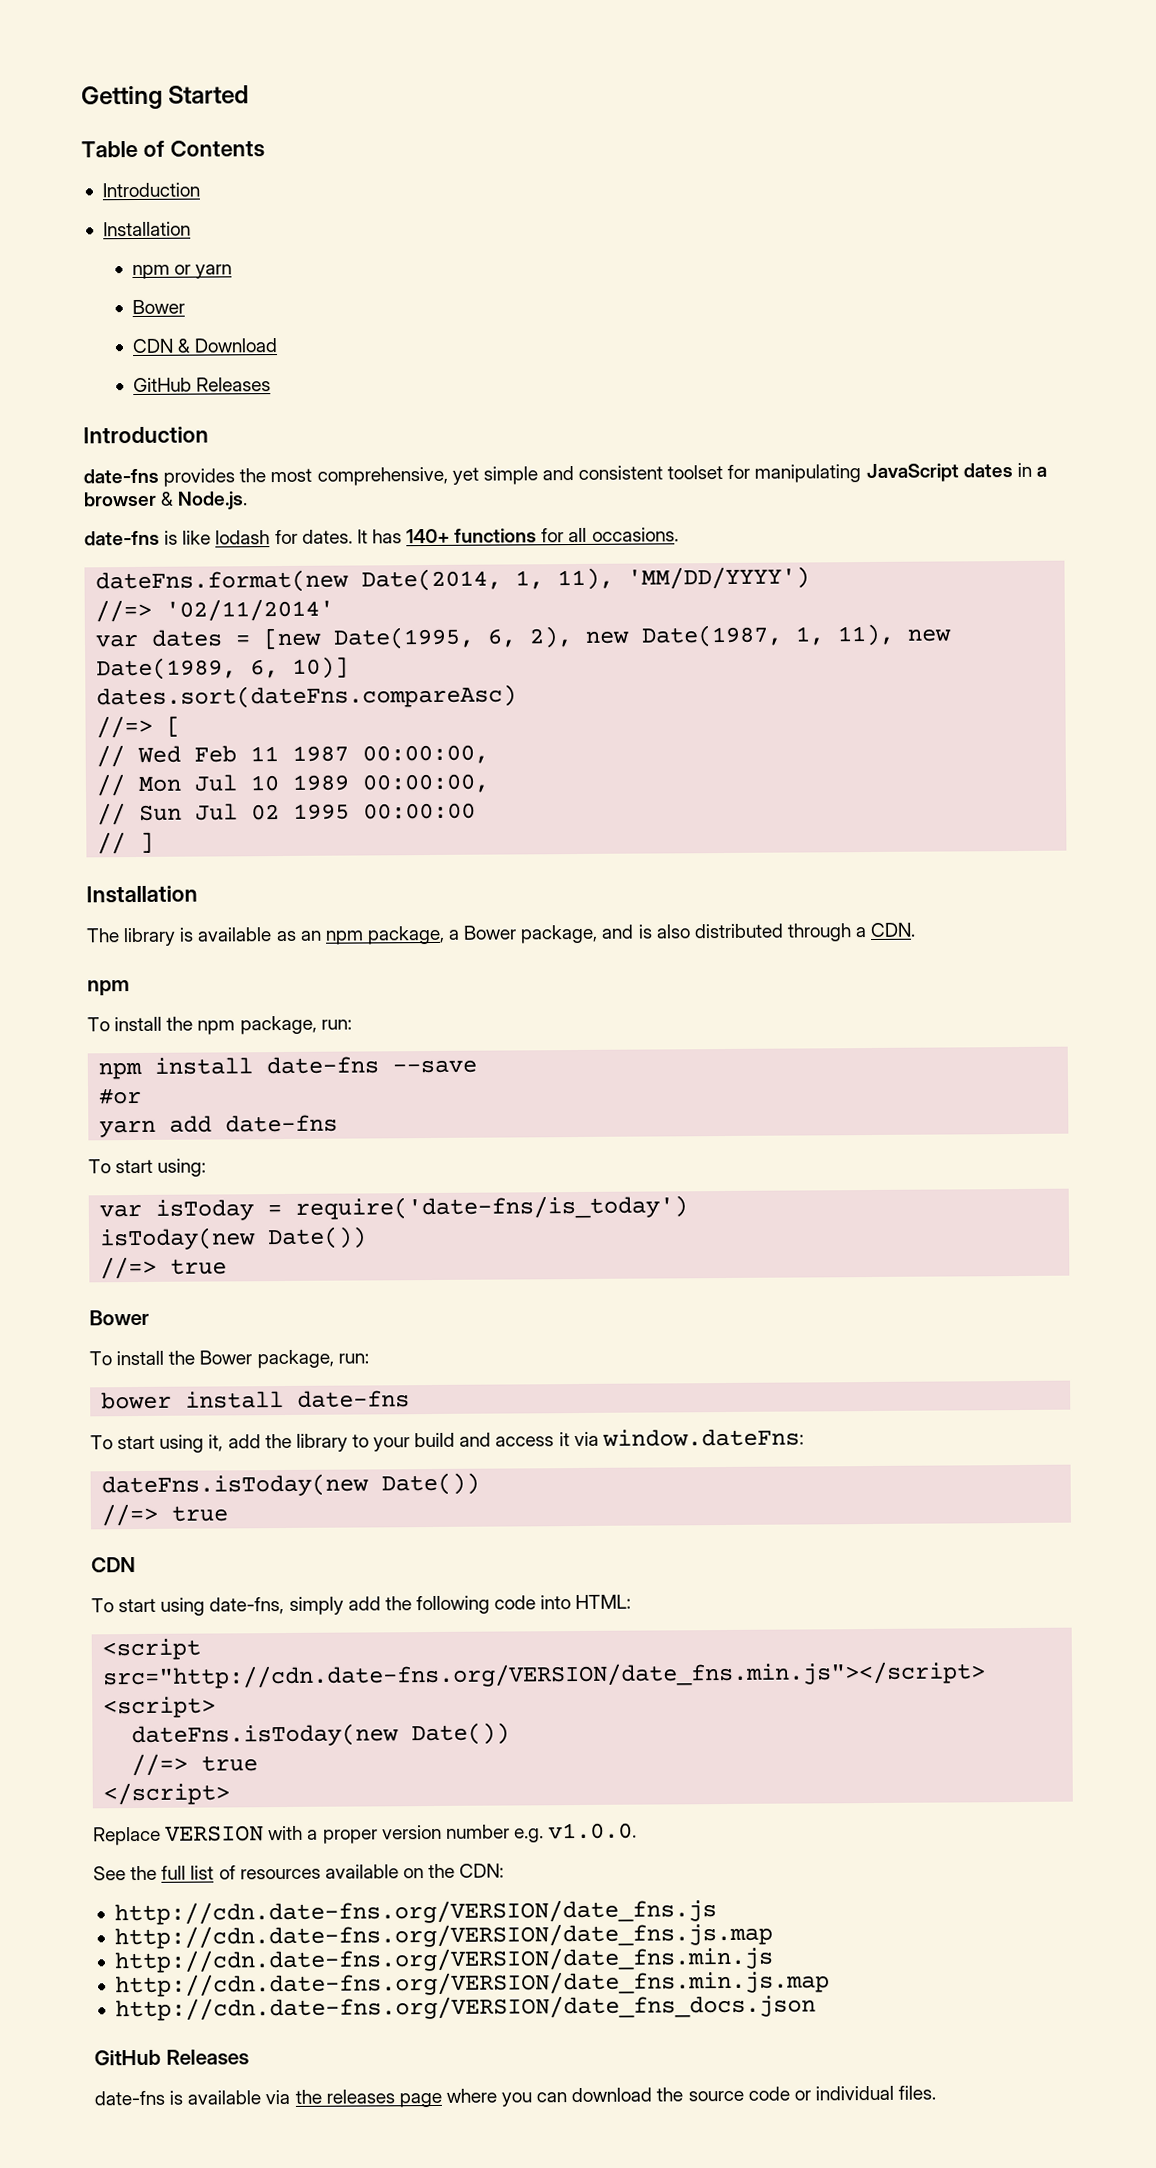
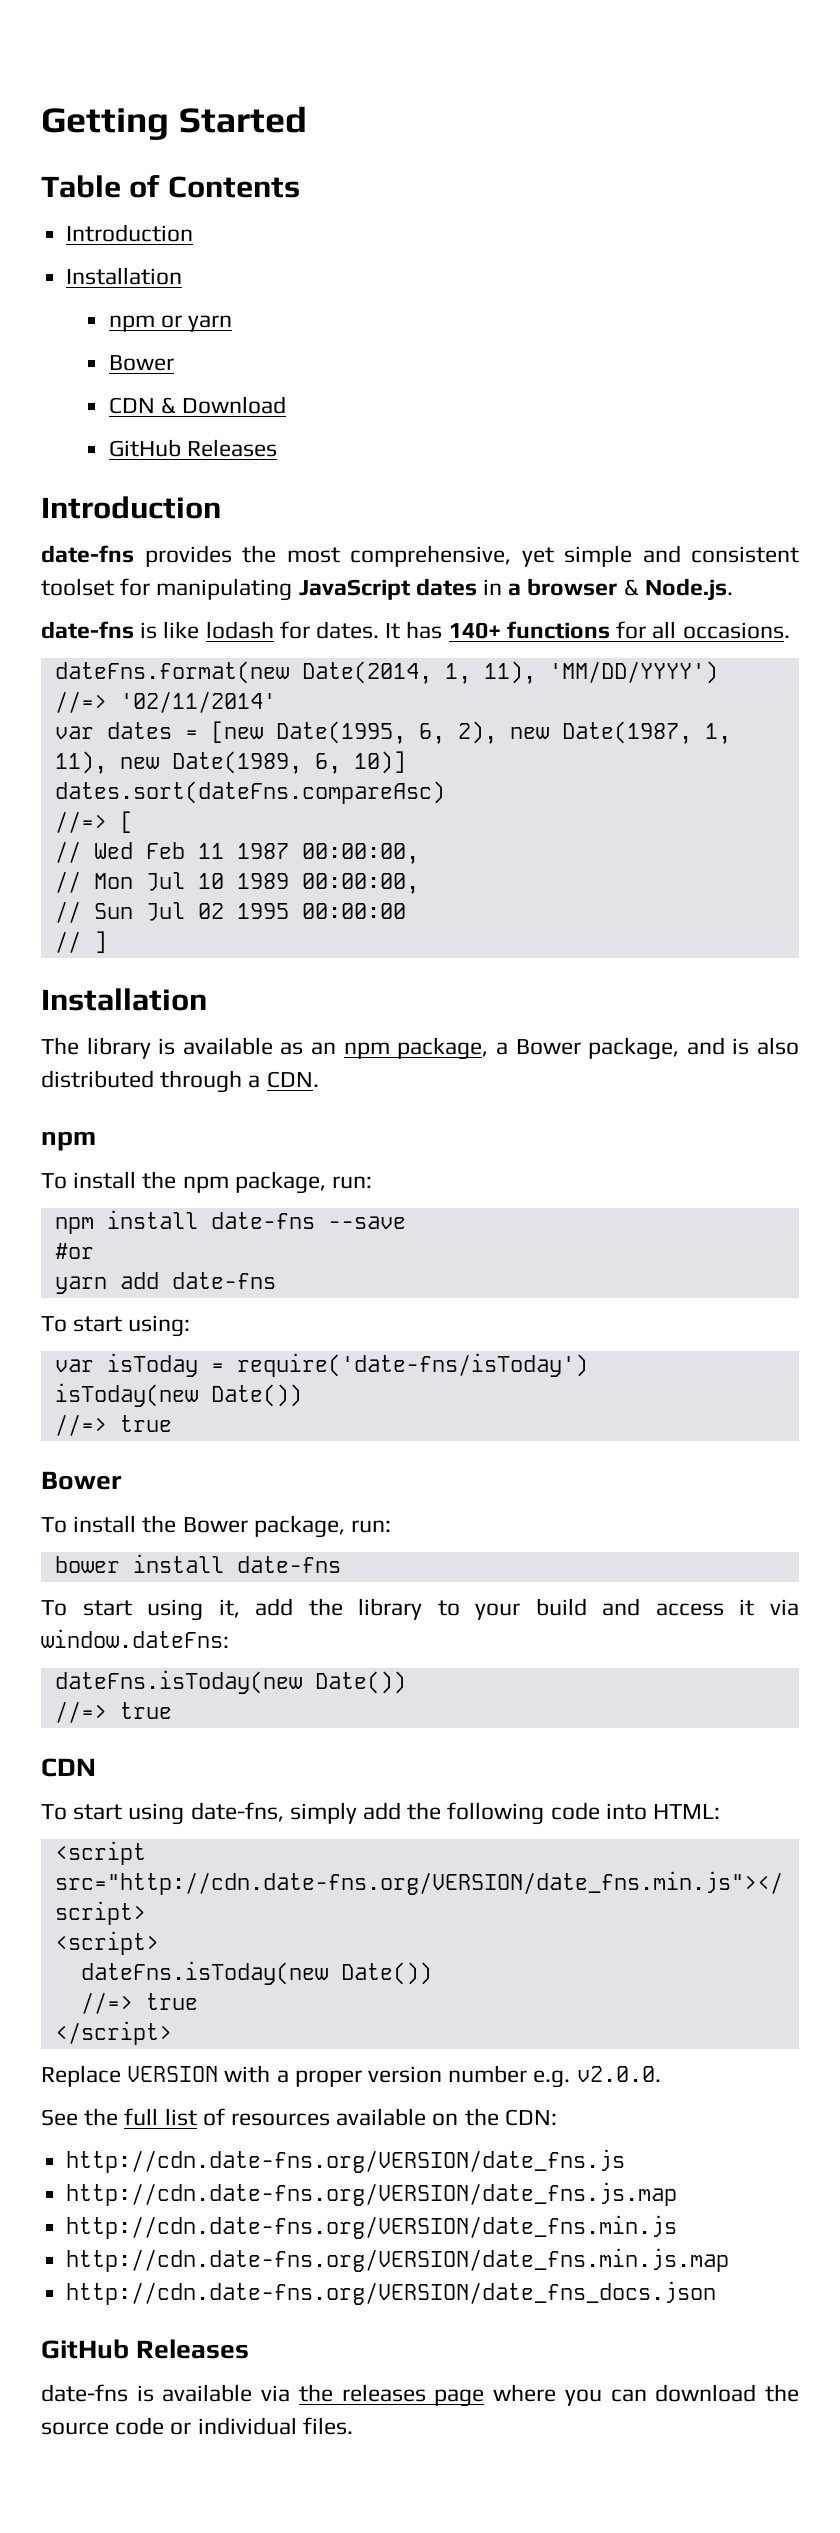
- var isToday = require('date-fns/is_today')
+ var isToday = require('date-fns/isToday')
- Replace VERSION with a proper version number e.g. v1.0.0.
+ Replace VERSION with a proper version number e.g. v2.0.0.

